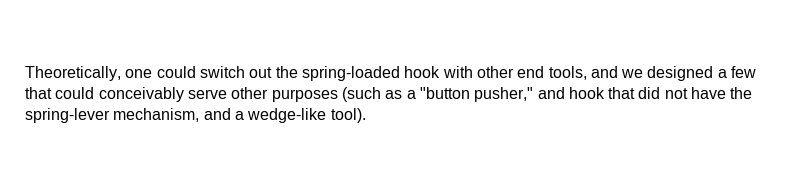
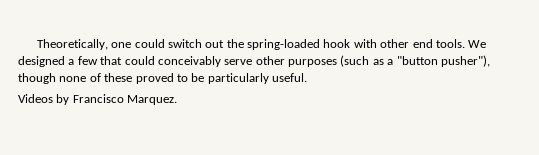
- Theoretically, one could switch out the spring-loaded hook with other end tools, and we designed a few that could conceivably serve other purposes (such as a "button pusher," and hook that did not have the spring-lever mechanism, and a wedge-like tool).
+ Theoretically, one could switch out the spring-loaded hook with other end tools. We designed a few that could conceivably serve other purposes (such as a "button pusher"), though none of these proved to be particularly useful.
+ Videos by Francisco Marquez.

